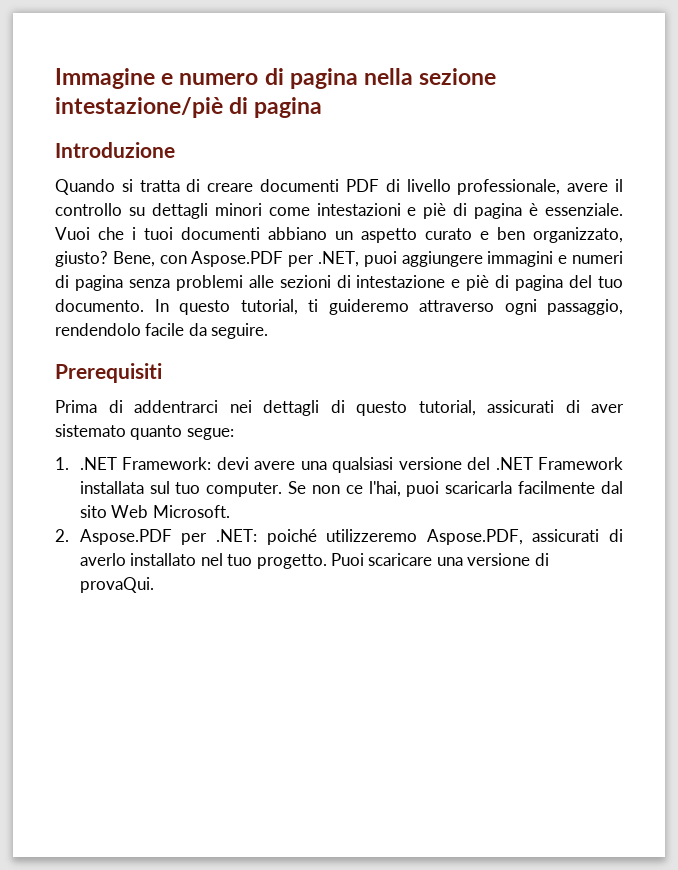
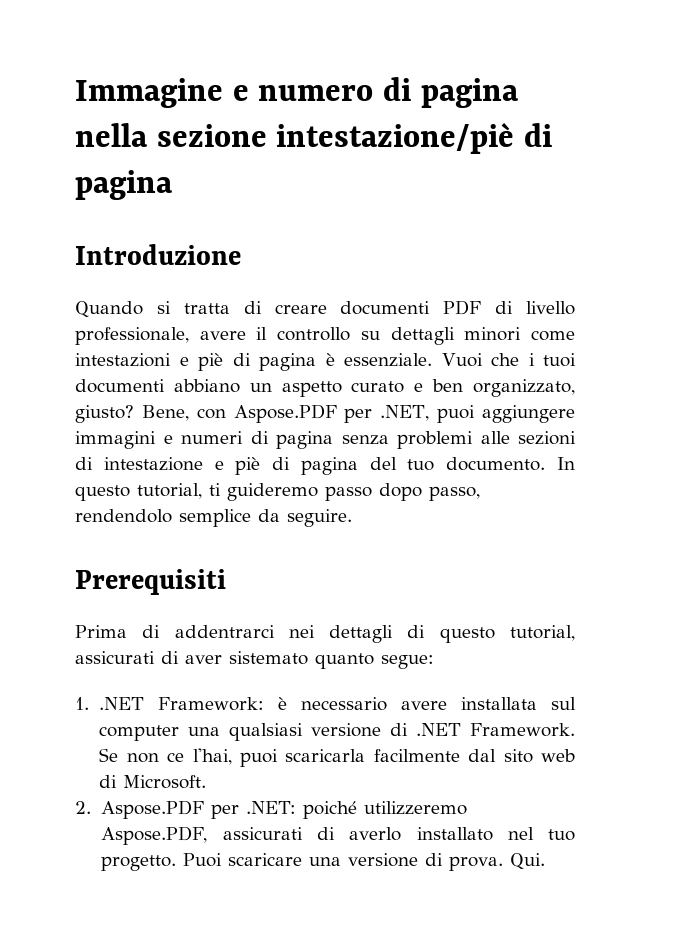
- In questo tutorial, ti guideremo attraverso ogni passaggio, rendendolo facile da seguire.
+ In questo tutorial, ti guideremo passo dopo passo, rendendolo semplice da seguire.
- 1. .NET Framework: devi avere una qualsiasi versione del .NET Framework installata sul tuo computer.
+ 1. .NET Framework: è necessario avere installata sul computer una qualsiasi versione di .NET Framework.
- Se non ce l'hai, puoi scaricarla facilmente dal sito Web Microsoft.
+ Se non ce l'hai, puoi scaricarla facilmente dal sito web di Microsoft.
- Puoi scaricare una versione di provaQui.
+ Puoi scaricare una versione di prova. Qui.

